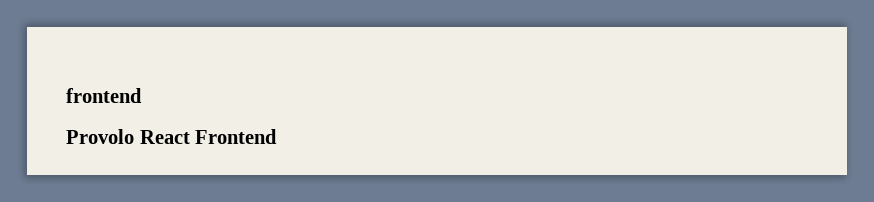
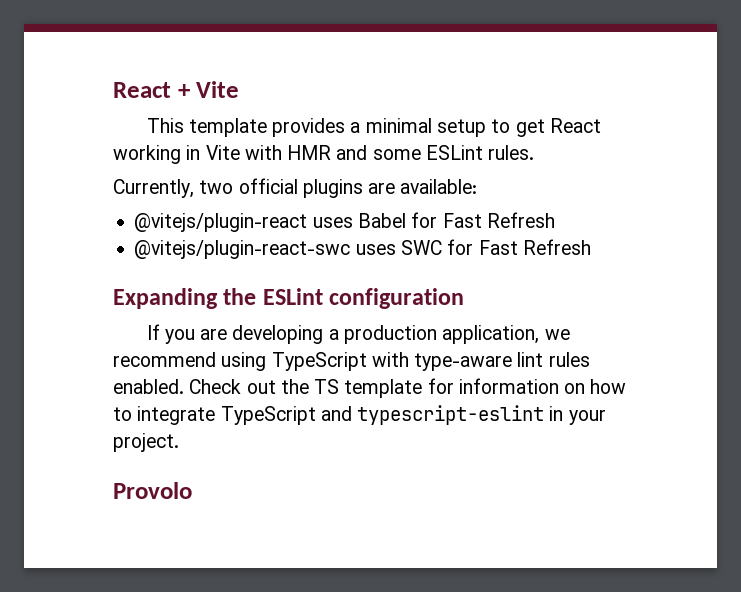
- frontend
+ React + Vite
+ This template provides a minimal setup to get React working in Vite with HMR and some ESLint rules.
+ Currently, two official plugins are available:
+ @vitejs/plugin-react uses Babel for Fast Refresh
+ @vitejs/plugin-react-swc uses SWC for Fast Refresh
+ Expanding the ESLint configuration
+ If you are developing a production application, we recommend using TypeScript with type-aware lint rules enabled. Check out the TS template for information on how to integrate TypeScript and typescript-eslint in your project.
- Provolo React Frontend
+ Provolo

